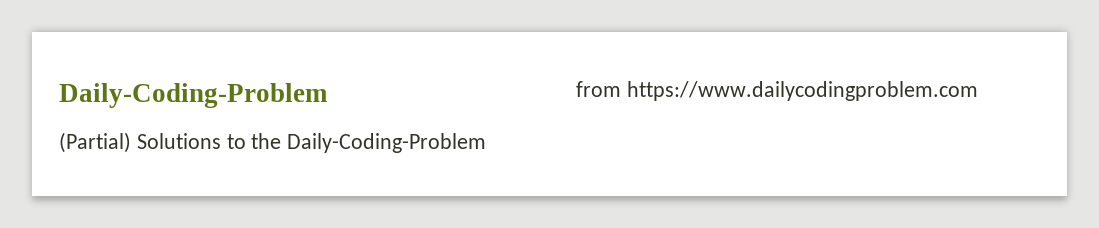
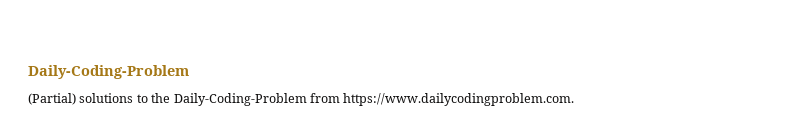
- (Partial) Solutions to the Daily-Coding-Problem from https://www.dailycodingproblem.com
+ (Partial) solutions to the Daily-Coding-Problem from https://www.dailycodingproblem.com.

